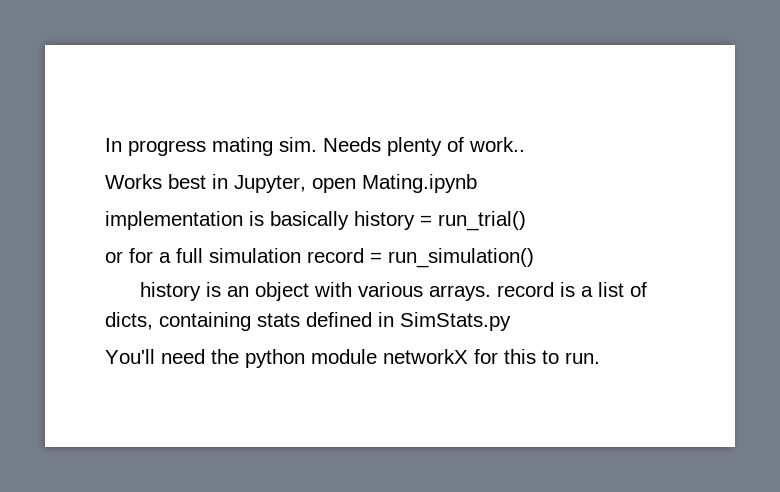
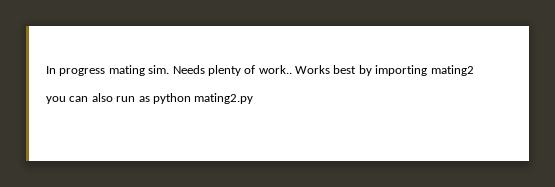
- Needs plenty of work..
- Works best in Jupyter, open Mating.ipynb
- implementation is basically history = run_trial()
- or for a full simulation record = run_simulation()
- history is an object with various arrays. record is a list of dicts, containing stats defined in SimStats.py
- You'll need the python module networkX for this to run.
+ Needs plenty of work.. Works best by importing mating2
+ you can also run as python mating2.py

